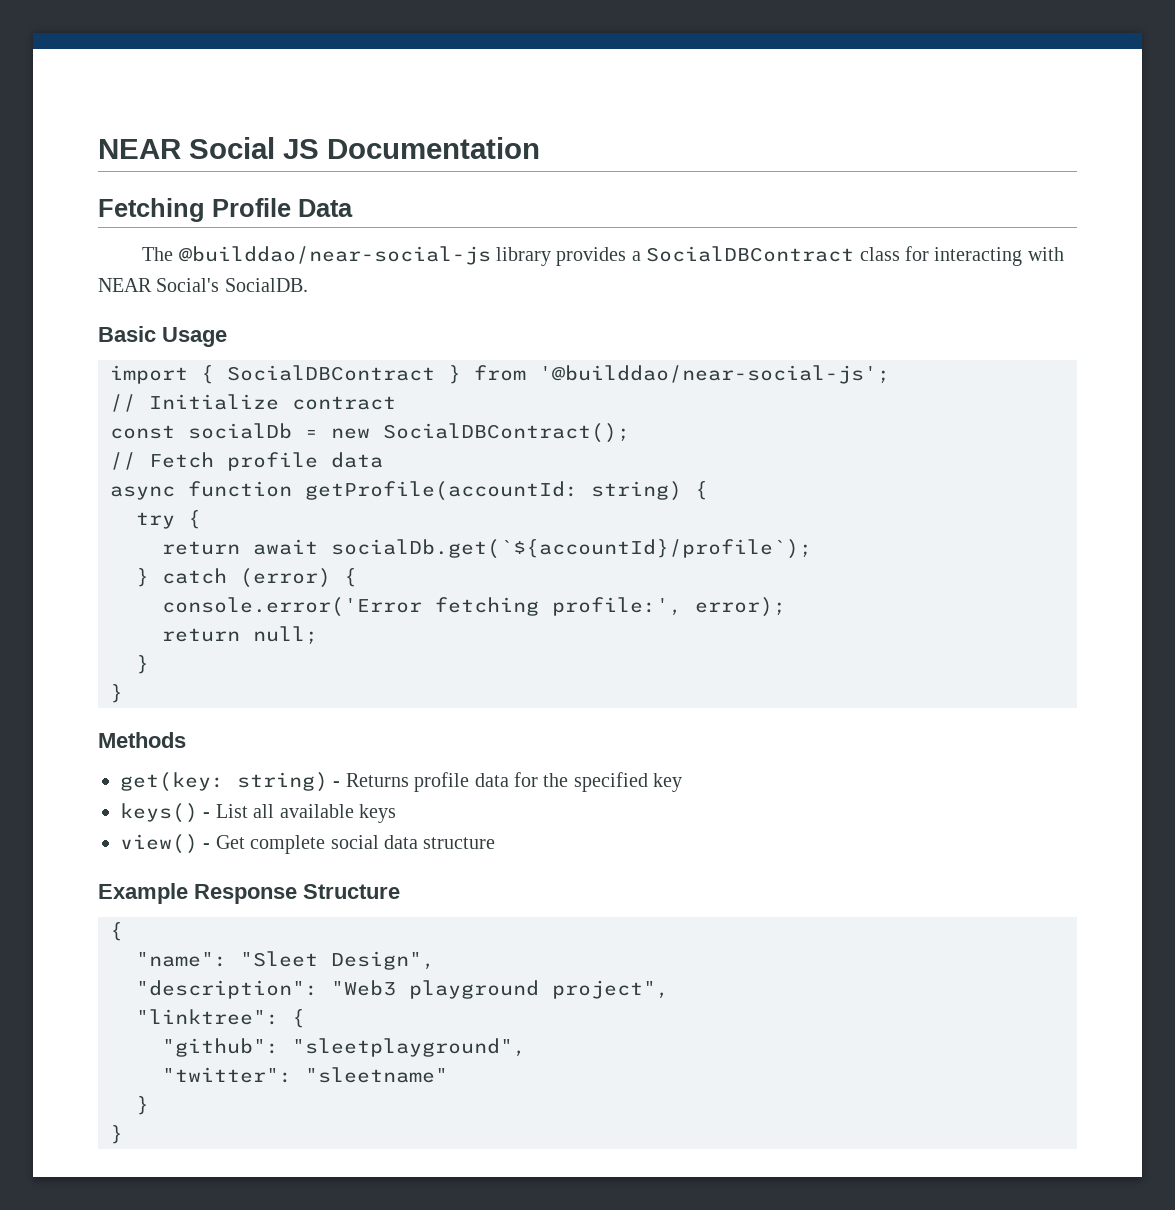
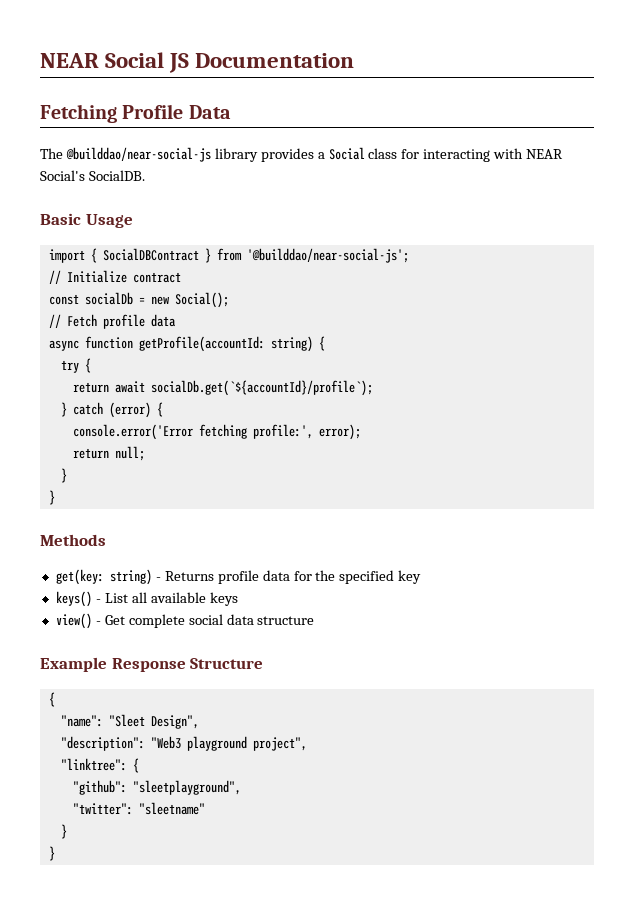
- The @builddao/near-social-js library provides a SocialDBContract class for interacting with NEAR Social's SocialDB.
+ The @builddao/near-social-js library provides a Social class for interacting with NEAR Social's SocialDB.
- const socialDb = new SocialDBContract();
+ const socialDb = new Social();

